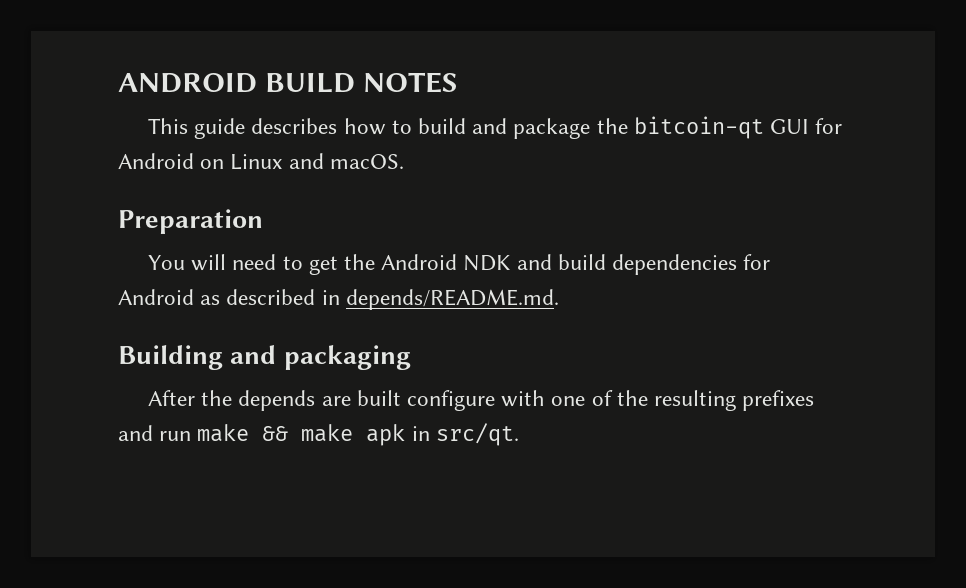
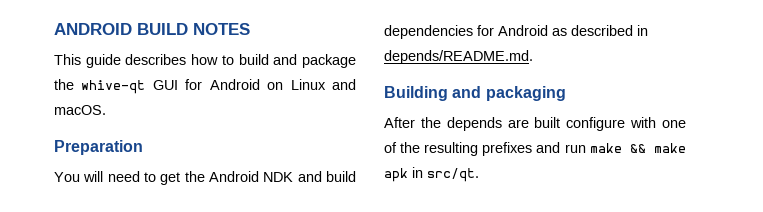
- This guide describes how to build and package the bitcoin-qt GUI for Android on Linux and macOS.
+ This guide describes how to build and package the whive-qt GUI for Android on Linux and macOS.

